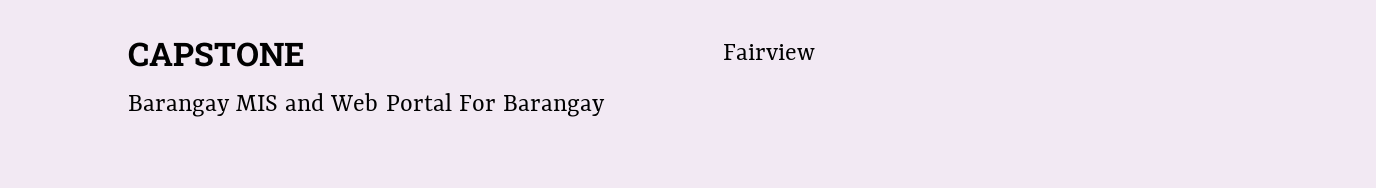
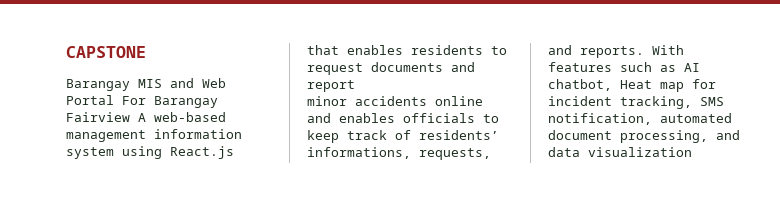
- Barangay MIS and Web Portal For Barangay Fairview
+ Barangay MIS and Web Portal For Barangay Fairview A web-based management information system using React.js that enables residents to request documents and report
+ minor accidents online and enables officials to keep track of residents’ informations, requests, and reports. With features such as AI chatbot, Heat map for incident tracking, SMS notification, automated document processing, and data visualization

